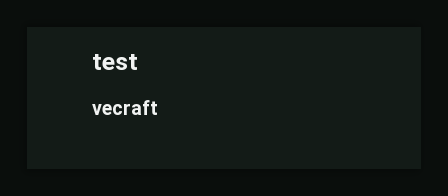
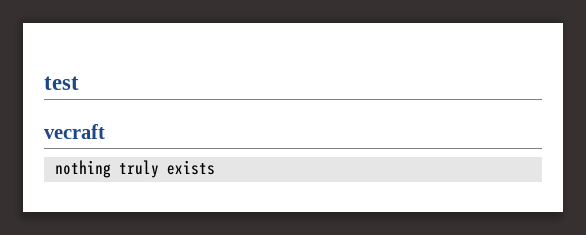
+ nothing truly exists

